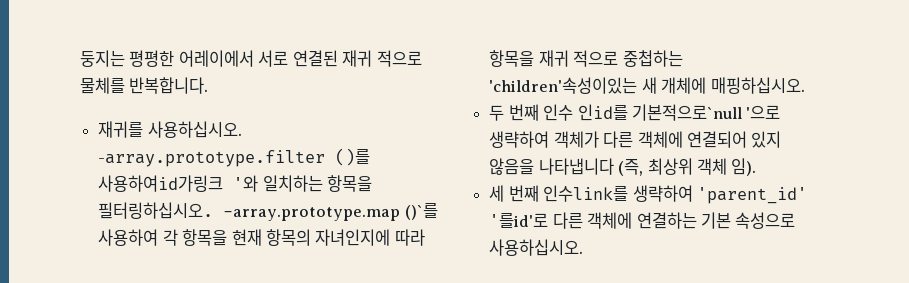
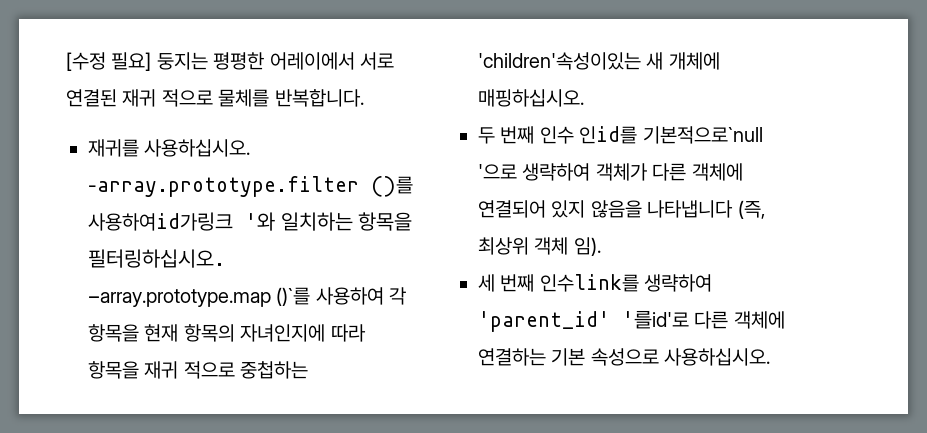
- 둥지는 평평한 어레이에서 서로 연결된 재귀 적으로 물체를 반복합니다.
+ [수정 필요] 둥지는 평평한 어레이에서 서로 연결된 재귀 적으로 물체를 반복합니다.

